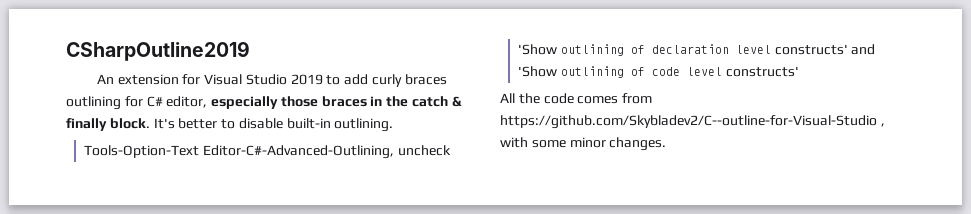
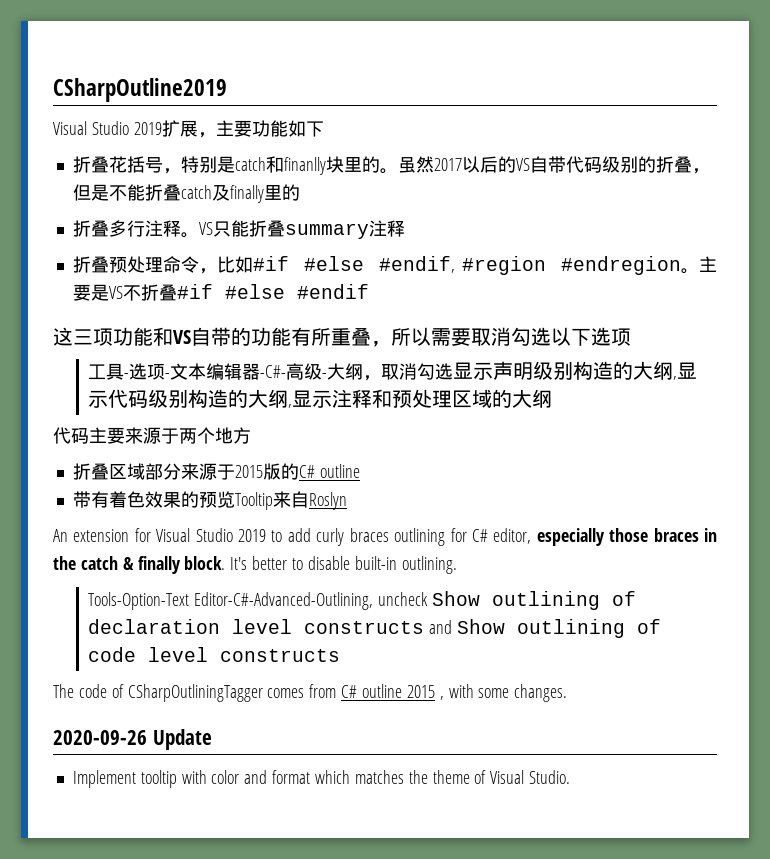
+ Visual Studio 2019扩展，主要功能如下
+ 折叠花括号，特别是catch和finanlly块里的。虽然2017以后的VS自带代码级别的折叠，但是不能折叠catch及finally里的
+ 折叠多行注释。VS只能折叠summary注释
+ 折叠预处理命令，比如#if #else #endif, #region #endregion。主要是VS不折叠#if #else #endif
+ 这三项功能和VS自带的功能有所重叠，所以需要取消勾选以下选项
+ 工具-选项-文本编辑器-C#-高级-大纲，取消勾选显示声明级别构造的大纲,显示代码级别构造的大纲,显示注释和预处理区域的大纲
+ 代码主要来源于两个地方
+ 折叠区域部分来源于2015版的C# outline
+ 带有着色效果的预览Tooltip来自Roslyn
- Tools-Option-Text Editor-C#-Advanced-Outlining, uncheck 'Show outlining of declaration level constructs' and 'Show outlining of code level constructs'
- All the code comes from https://github.com/Skybladev2/C--outline-for-Visual-Studio , with some minor changes.
+ Tools-Option-Text Editor-C#-Advanced-Outlining, uncheck Show outlining of declaration level constructs and Show outlining of code level constructs
+ The code of CSharpOutliningTagger comes from C# outline 2015 , with some changes.
+ 2020-09-26 Update
+ Implement tooltip with color and format which matches the theme of Visual Studio.

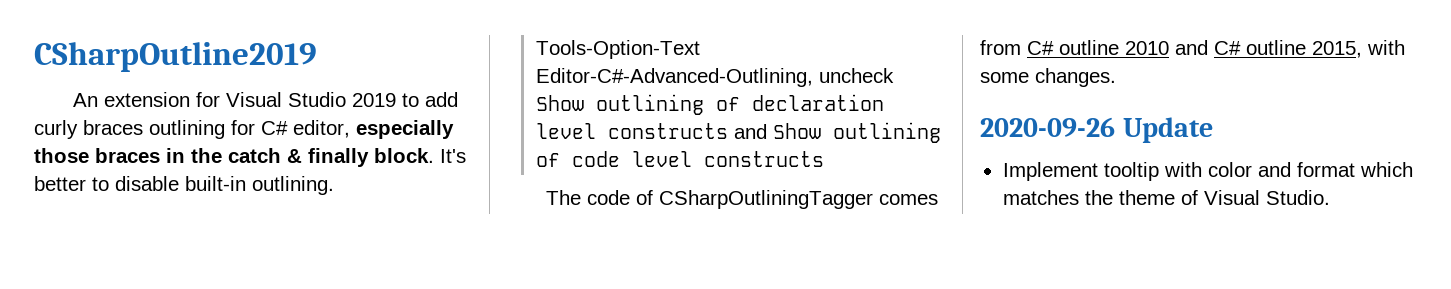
- Visual Studio 2019扩展，主要功能如下
- 折叠花括号，特别是catch和finanlly块里的。虽然2017以后的VS自带代码级别的折叠，但是不能折叠catch及finally里的
- 折叠多行注释。VS只能折叠summary注释
- 折叠预处理命令，比如#if #else #endif, #region #endregion。主要是VS不折叠#if #else #endif
- 这三项功能和VS自带的功能有所重叠，所以需要取消勾选以下选项
- 工具-选项-文本编辑器-C#-高级-大纲，取消勾选显示声明级别构造的大纲,显示代码级别构造的大纲,显示注释和预处理区域的大纲
- 代码主要来源于两个地方
- 折叠区域部分来源于2015版的C# outline
- 带有着色效果的预览Tooltip来自Roslyn
- The code of CSharpOutliningTagger comes from C# outline 2015 , with some changes.
+ The code of CSharpOutliningTagger comes from C# outline 2010 and C# outline 2015, with some changes.

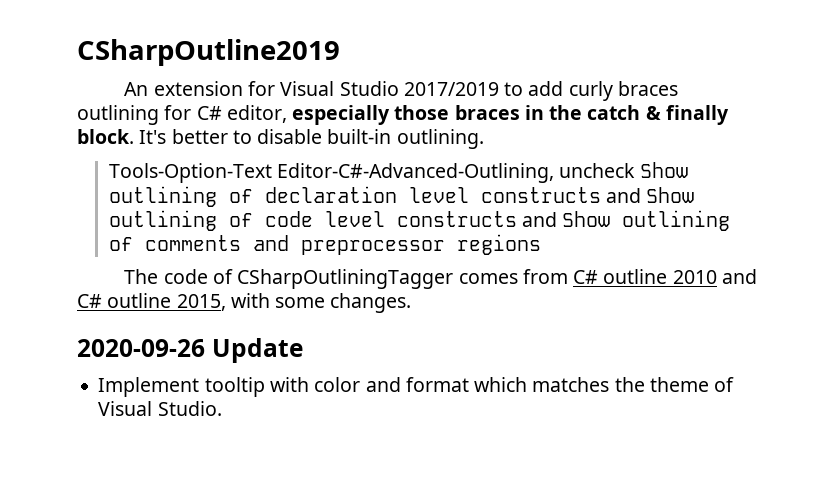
- An extension for Visual Studio 2019 to add curly braces outlining for C# editor, especially those braces in the catch & finally block.
+ An extension for Visual Studio 2017/2019 to add curly braces outlining for C# editor, especially those braces in the catch & finally block.
- Tools-Option-Text Editor-C#-Advanced-Outlining, uncheck Show outlining of declaration level constructs and Show outlining of code level constructs
+ Tools-Option-Text Editor-C#-Advanced-Outlining, uncheck Show outlining of declaration level constructs and Show outlining of code level constructs and Show outlining of comments and preprocessor regions

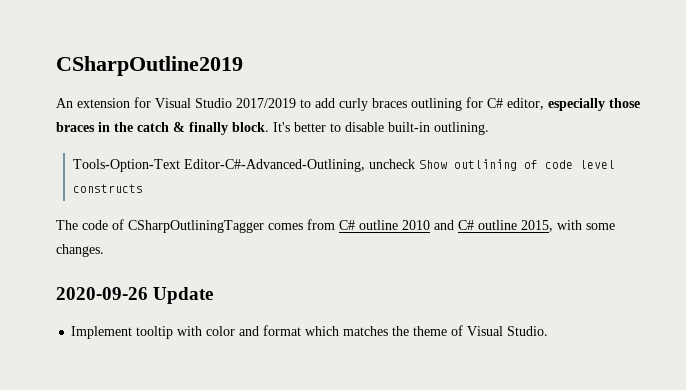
- Tools-Option-Text Editor-C#-Advanced-Outlining, uncheck Show outlining of declaration level constructs and Show outlining of code level constructs and Show outlining of comments and preprocessor regions
+ Tools-Option-Text Editor-C#-Advanced-Outlining, uncheck Show outlining of code level constructs

